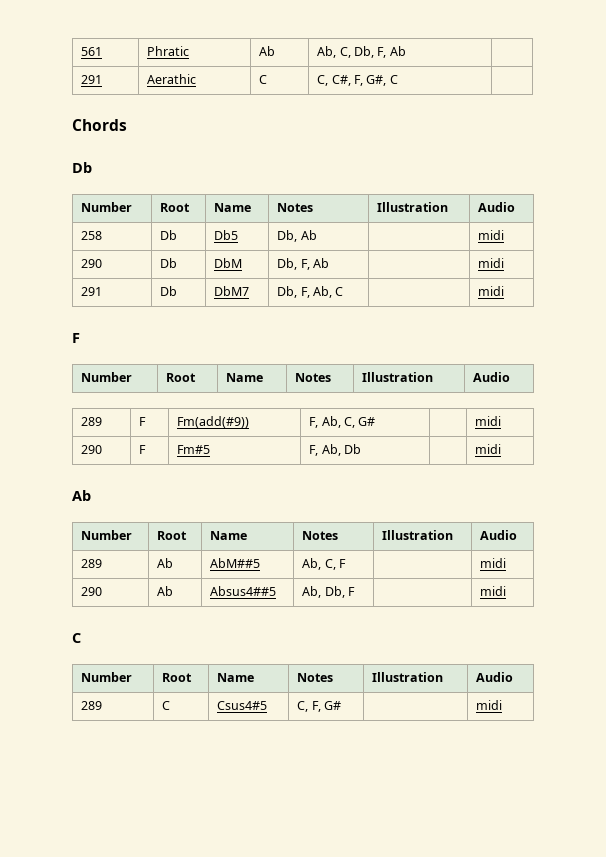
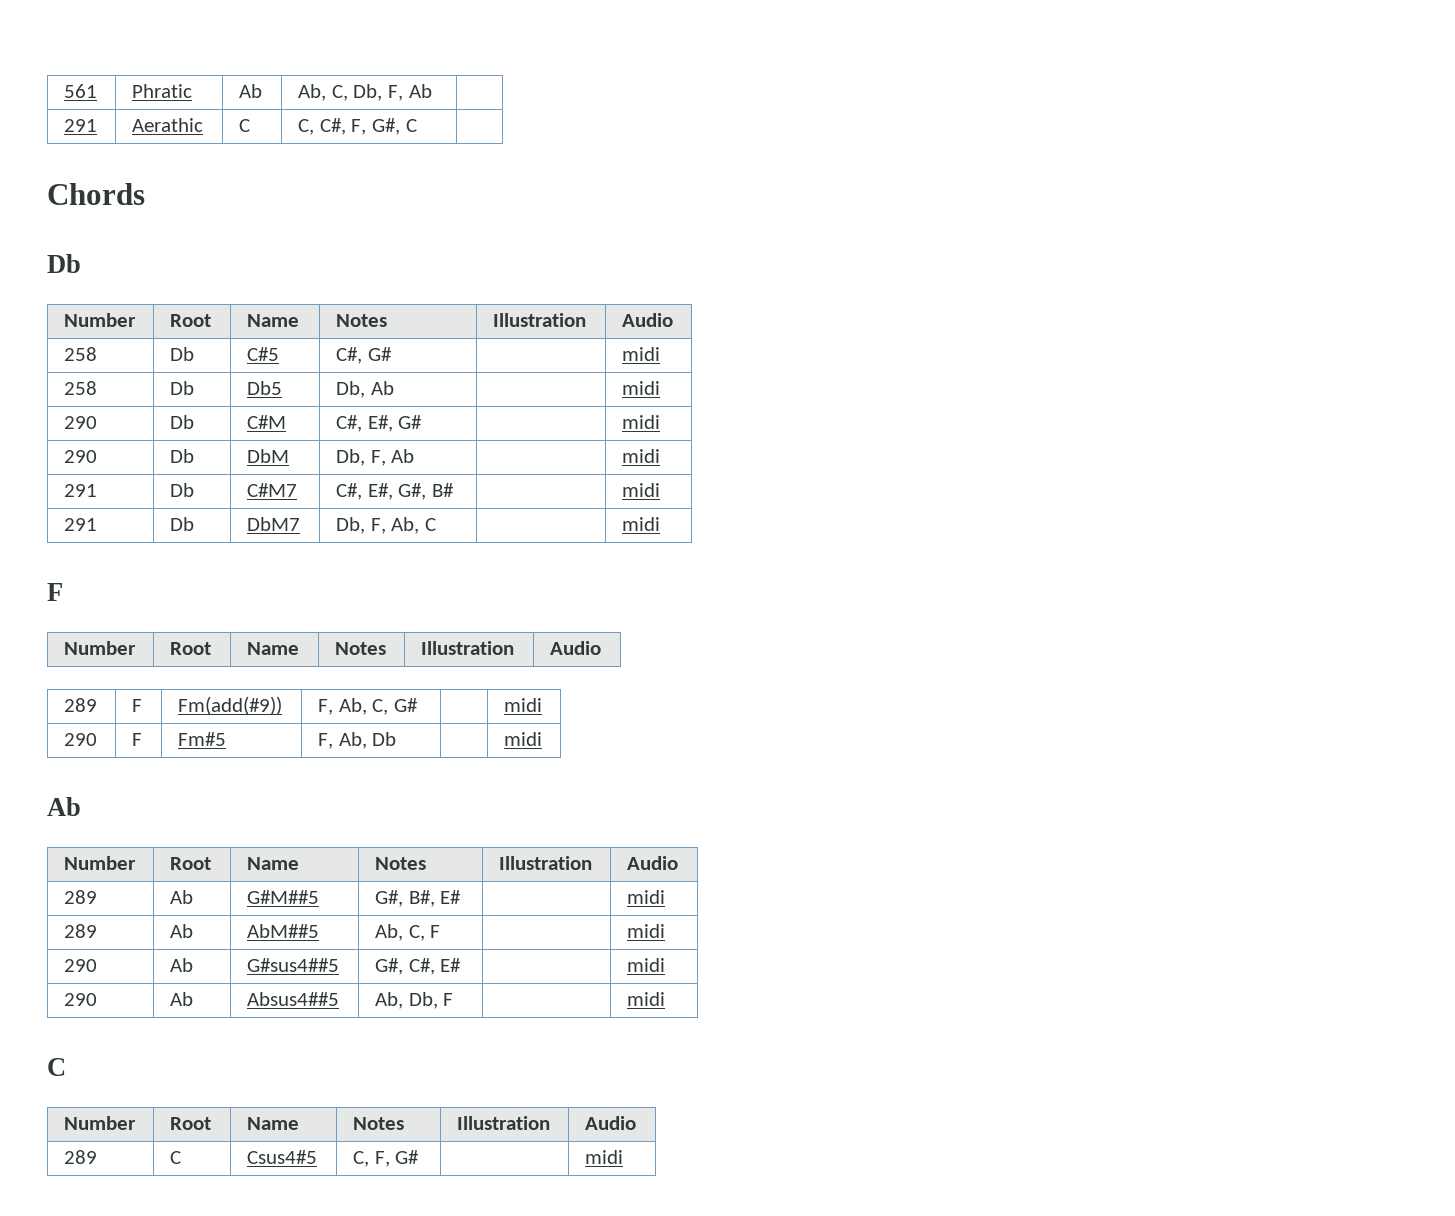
+ 258 | Db | C#5 | C#, G# | | midi
+ 290 | Db | C#M | C#, E#, G# | | midi
+ 291 | Db | C#M7 | C#, E#, G#, B# | | midi
+ 289 | Ab | G#M##5 | G#, B#, E# | | midi
+ 290 | Ab | G#sus4##5 | G#, C#, E# | | midi

